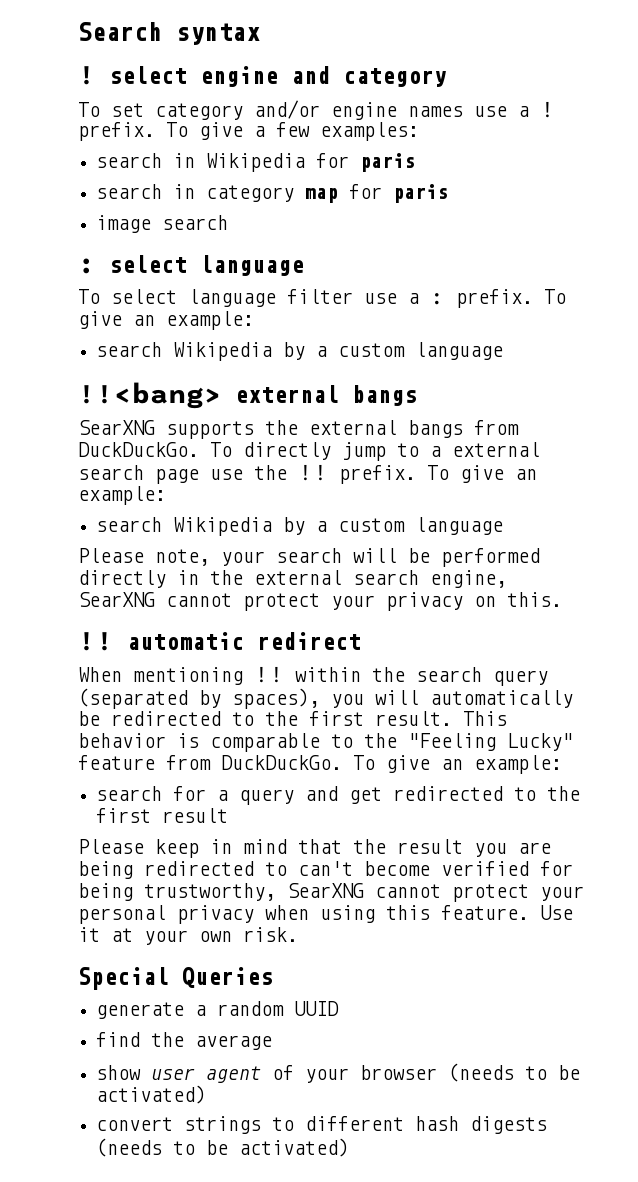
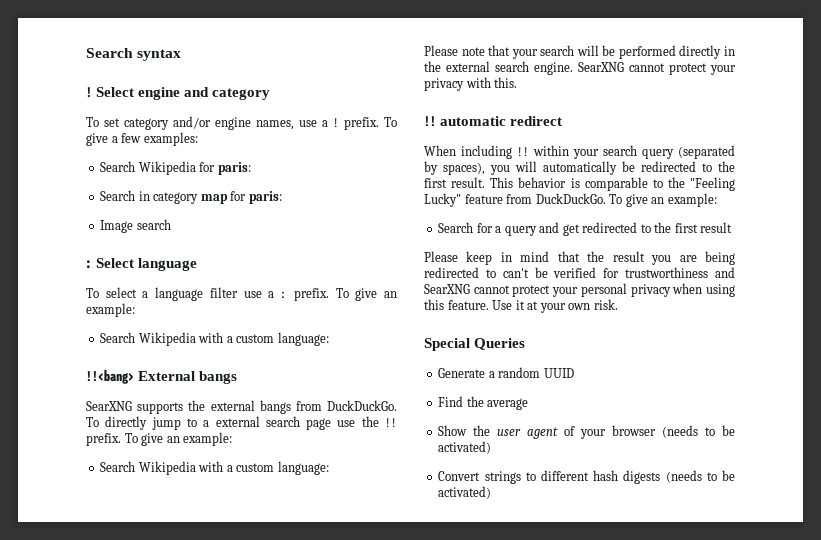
- ! select engine and category
+ ! Select engine and category
- To set category and/or engine names use a ! prefix.
+ To set category and/or engine names, use a ! prefix.
- search in Wikipedia for paris
- search in category map for paris
- image search
+ Search Wikipedia for paris:
+ Search in category map for paris:
+ Image search
- : select language
+ : Select language
- To select language filter use a : prefix. To give an example:
- search Wikipedia by a custom language
+ To select a language filter use a : prefix. To give an example:
+ Search Wikipedia with a custom language:
- !!<bang> external bangs
+ !!<bang> External bangs
  To directly jump to a external search page use the !! prefix. To give an example:
- search Wikipedia by a custom language
- Please note, your search will be performed directly in the external search engine, SearXNG cannot protect your privacy on this.
+ Search Wikipedia with a custom language:
+ Please note that your search will be performed directly in the external search engine. SearXNG cannot protect your privacy with this.
- When mentioning !! within the search query (separated by spaces), you will automatically be redirected to the first result.
+ When including !! within your search query (separated by spaces), you will automatically be redirected to the first result.
- search for a query and get redirected to the first result
+ Search for a query and get redirected to the first result
- Please keep in mind that the result you are being redirected to can't become verified for being trustworthy, SearXNG cannot protect your personal privacy when using this feature.
+ Please keep in mind that the result you are being redirected to can't be verified for trustworthiness and SearXNG cannot protect your personal privacy when using this feature.
- generate a random UUID
+ Generate a random UUID
- find the average
+ Find the average
- show user agent of your browser (needs to be activated)
+ Show the user agent of your browser (needs to be activated)
- convert strings to different hash digests (needs to be activated)
+ Convert strings to different hash digests (needs to be activated)

